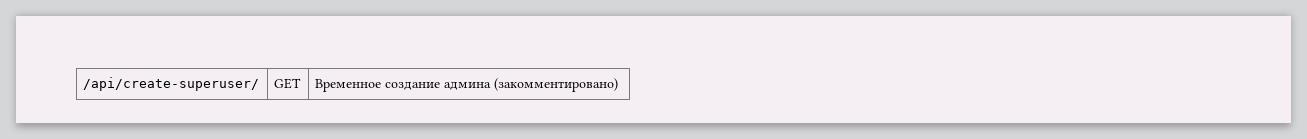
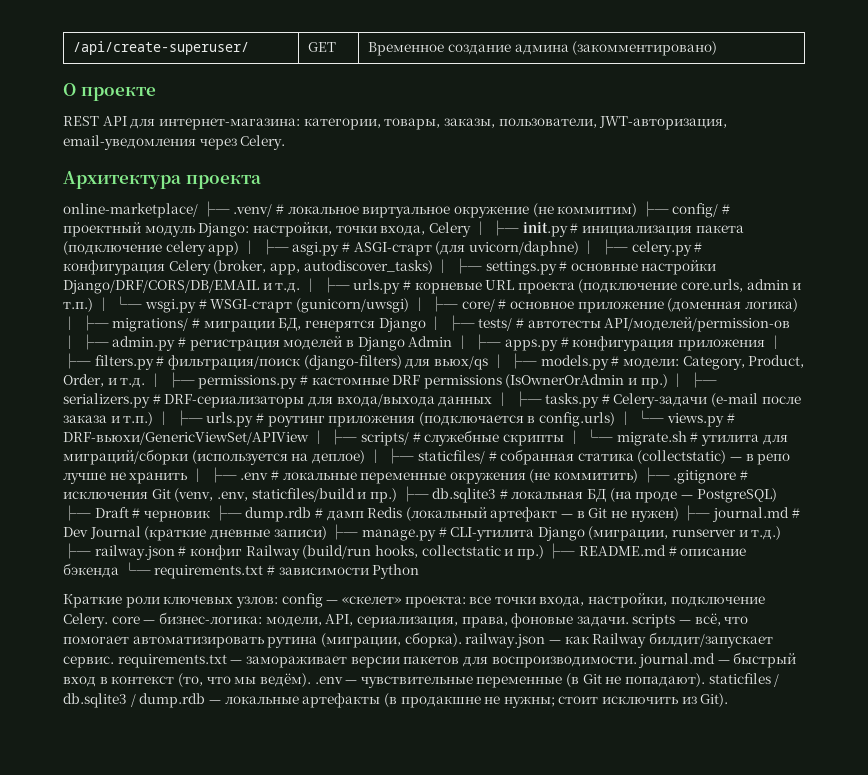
+ О проекте
+ REST API для интернет‑магазина: категории, товары, заказы, пользователи, JWT‑авторизация, email‑уведомления через Celery.
+ Архитектура проекта
+ online-marketplace/ ├─ .venv/ # локальное виртуальное окружение (не коммитим) ├─ config/ # проектный модуль Django: настройки, точки входа, Celery │ ├─ init.py # инициализация пакета (подключение celery app) │ ├─ asgi.py # ASGI-старт (для uvicorn/daphne) │ ├─ celery.py # конфигурация Celery (broker, app, autodiscover_tasks) │ ├─ settings.py # основные настройки Django/DRF/CORS/DB/EMAIL и т.д. │ ├─ urls.py # корневые URL проекта (подключение core.urls, admin и т.п.) │ └─ wsgi.py # WSGI-старт (gunicorn/uwsgi) │ ├─ core/ # основное приложение (доменная логика) │ ├─ migrations/ # миграции БД, генерятся Django │ ├─ tests/ # автотесты API/моделей/permission-ов │ ├─ admin.py # регистрация моделей в Django Admin │ ├─ apps.py # конфигурация приложения │ ├─ filters.py # фильтрация/поиск (django-filters) для вьюх/qs │ ├─ models.py # модели: Category, Product, Order, и т.д. │ ├─ permissions.py # кастомные DRF permissions (IsOwnerOrAdmin и пр.) │ ├─ serializers.py # DRF-сериализаторы для входа/выхода данных │ ├─ tasks.py # Celery-задачи (e-mail после заказа и т.п.) │ ├─ urls.py # роутинг приложения (подключается в config.urls) │ └─ views.py # DRF-вьюхи/GenericViewSet/APIView │ ├─ scripts/ # служебные скрипты │ └─ migrate.sh # утилита для миграций/сборки (используется на деплое) │ ├─ staticfiles/ # собранная статика (collectstatic) — в репо лучше не хранить │ ├─ .env # локальные переменные окружения (не коммитить) ├─ .gitignore # исключения Git (venv, .env, staticfiles/build и пр.) ├─ db.sqlite3 # локальная БД (на проде — PostgreSQL) ├─ Draft # черновик ├─ dump.rdb # дамп Redis (локальный артефакт — в Git не нужен) ├─ journal.md # Dev Journal (краткие дневные записи) ├─ manage.py # CLI-утилита Django (миграции, runserver и т.д.) ├─ railway.json # конфиг Railway (build/run hooks, collectstatic и пр.) ├─ README.md # описание бэкенда └─ requirements.txt # зависимости Python
+ Краткие роли ключевых узлов: config — «скелет» проекта: все точки входа, настройки, подключение Celery. core — бизнес‑логика: модели, API, сериализация, права, фоновые задачи. scripts — всё, что помогает автоматизировать рутина (миграции, сборка). railway.json — как Railway билдит/запускает сервис. requirements.txt — замораживает версии пакетов для воспроизводимости. journal.md — быстрый вход в контекст (то, что мы ведём). .env — чувствительные переменные (в Git не попадают). staticfiles / db.sqlite3 / dump.rdb — локальные артефакты (в продакшне не нужны; стоит исключить из Git).

